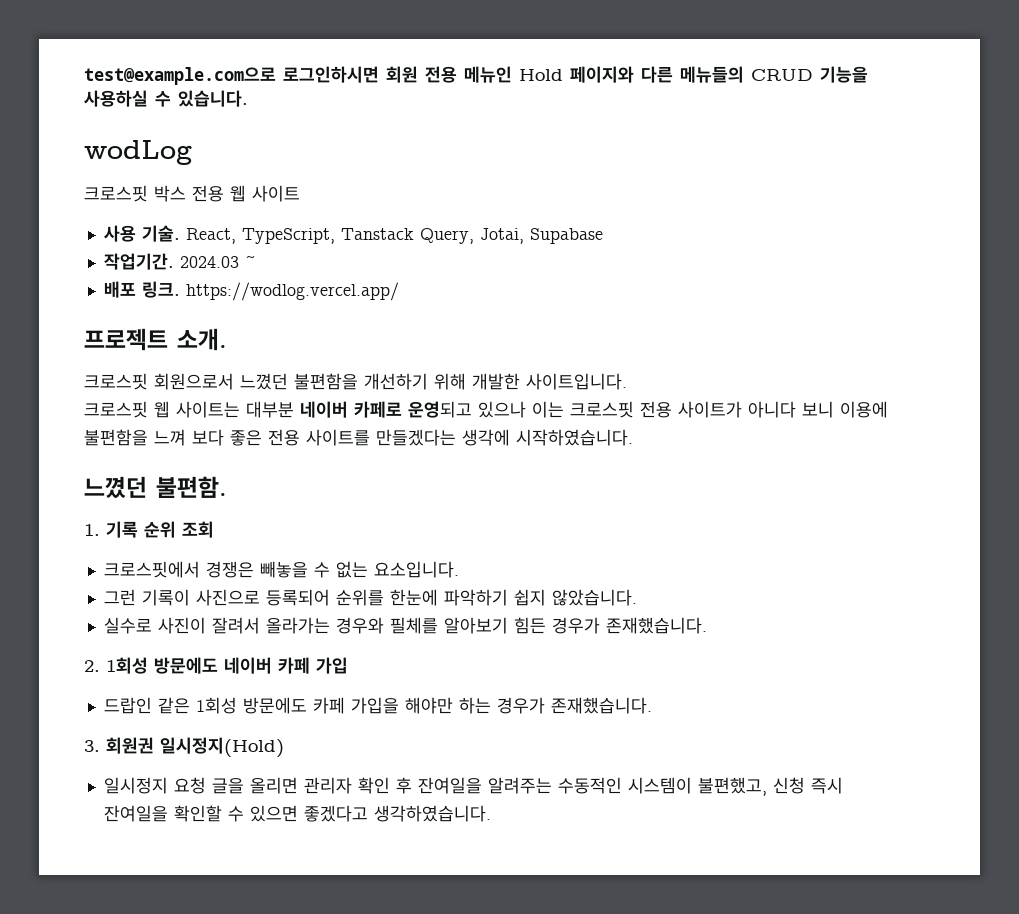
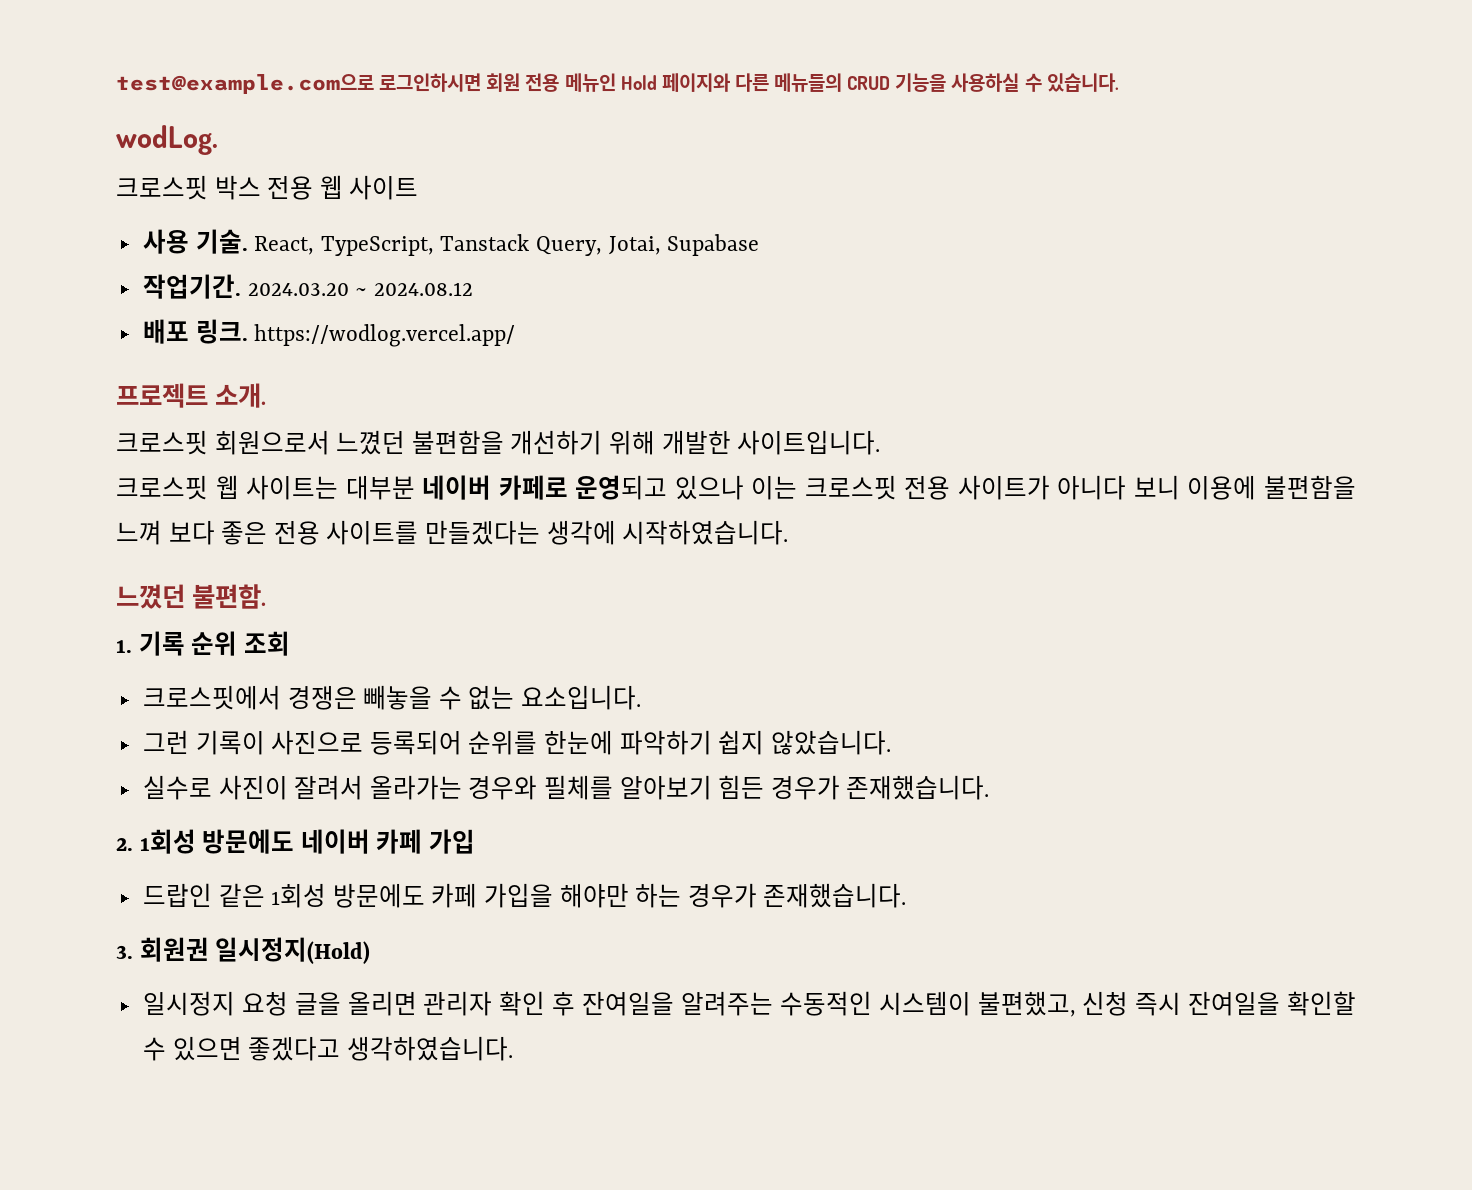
- wodLog
+ wodLog.
- 2024.03 ~
+ 2024.03.20 ~ 2024.08.12

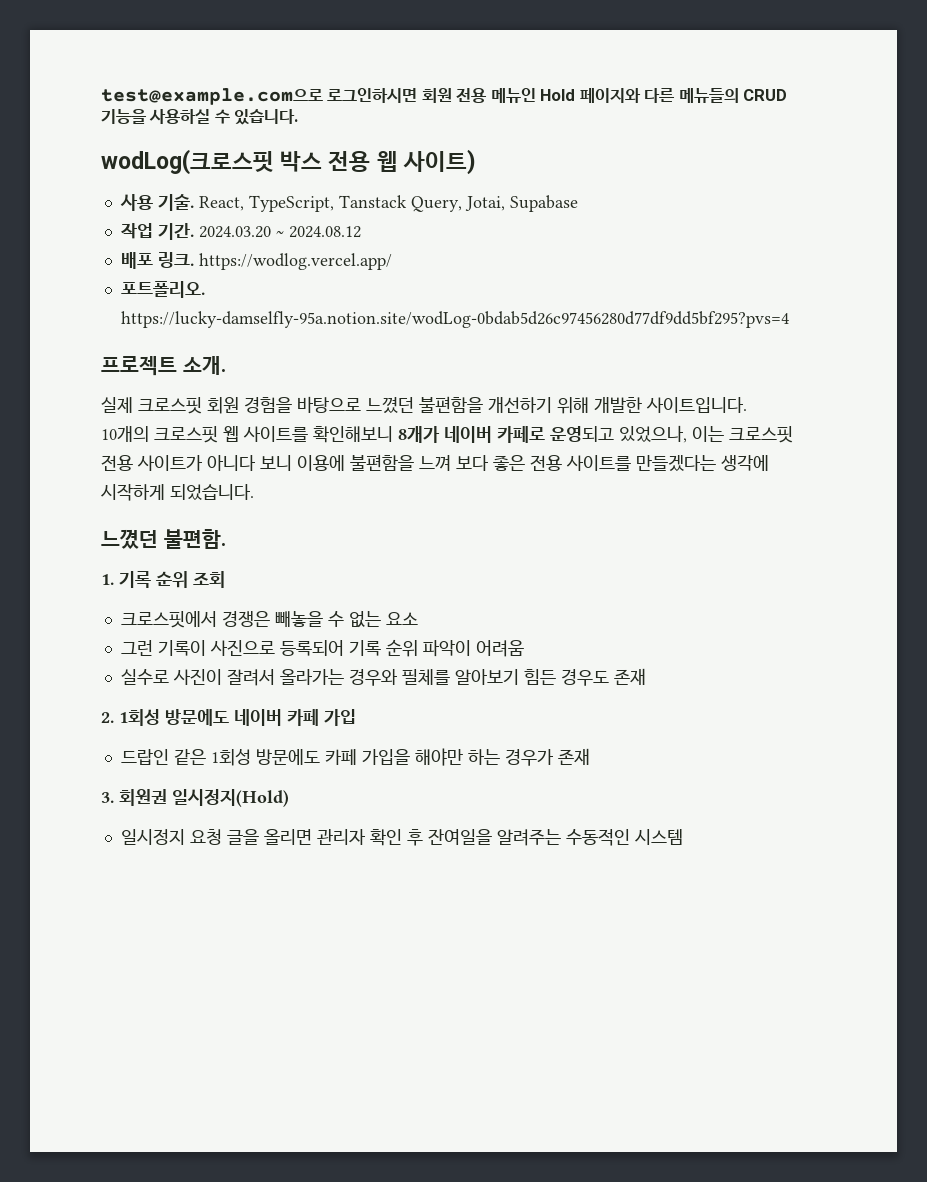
- wodLog.
- 크로스핏 박스 전용 웹 사이트
+ wodLog(크로스핏 박스 전용 웹 사이트)
- 작업기간.
+ 작업 기간.
+ 포트폴리오. https://lucky-damselfly-95a.notion.site/wodLog-0bdab5d26c97456280d77df9dd5bf295?pvs=4
- 크로스핏 회원으로서 느꼈던 불편함을 개선하기 위해 개발한 사이트입니다.
+ 실제 크로스핏 회원 경험을 바탕으로 느꼈던 불편함을 개선하기 위해 개발한 사이트입니다.
- 크로스핏 웹 사이트는 대부분 네이버 카페로 운영되고 있으나 이는 크로스핏 전용 사이트가 아니다 보니 이용에 불편함을 느껴 보다 좋은 전용 사이트를 만들겠다는 생각에 시작하였습니다.
+ 10개의 크로스핏 웹 사이트를 확인해보니 8개가 네이버 카페로 운영되고 있었으나, 이는 크로스핏 전용 사이트가 아니다 보니 이용에 불편함을 느껴 보다 좋은 전용 사이트를 만들겠다는 생각에 시작하게 되었습니다.
- 크로스핏에서 경쟁은 빼놓을 수 없는 요소입니다.
+ 크로스핏에서 경쟁은 빼놓을 수 없는 요소
- 그런 기록이 사진으로 등록되어 순위를 한눈에 파악하기 쉽지 않았습니다.
+ 그런 기록이 사진으로 등록되어 기록 순위 파악이 어려움
- 실수로 사진이 잘려서 올라가는 경우와 필체를 알아보기 힘든 경우가 존재했습니다.
+ 실수로 사진이 잘려서 올라가는 경우와 필체를 알아보기 힘든 경우도 존재
- 드랍인 같은 1회성 방문에도 카페 가입을 해야만 하는 경우가 존재했습니다.
+ 드랍인 같은 1회성 방문에도 카페 가입을 해야만 하는 경우가 존재
- 일시정지 요청 글을 올리면 관리자 확인 후 잔여일을 알려주는 수동적인 시스템이 불편했고, 신청 즉시 잔여일을 확인할 수 있으면 좋겠다고 생각하였습니다.
+ 일시정지 요청 글을 올리면 관리자 확인 후 잔여일을 알려주는 수동적인 시스템

